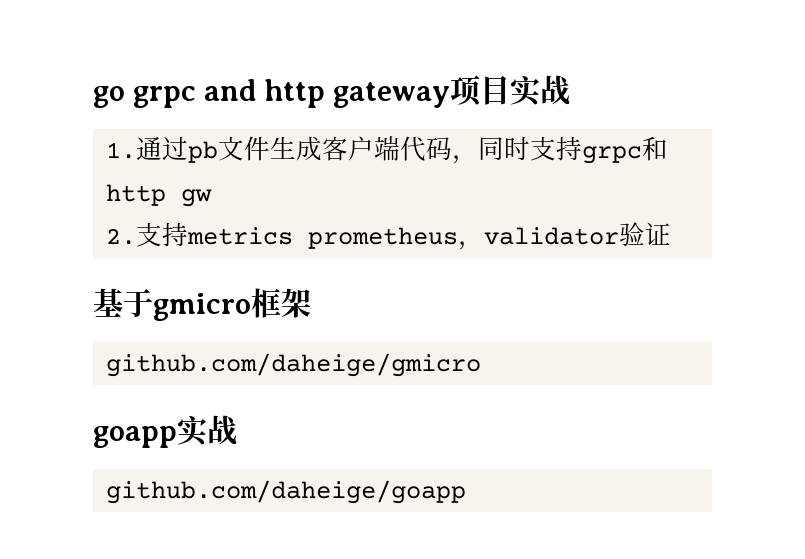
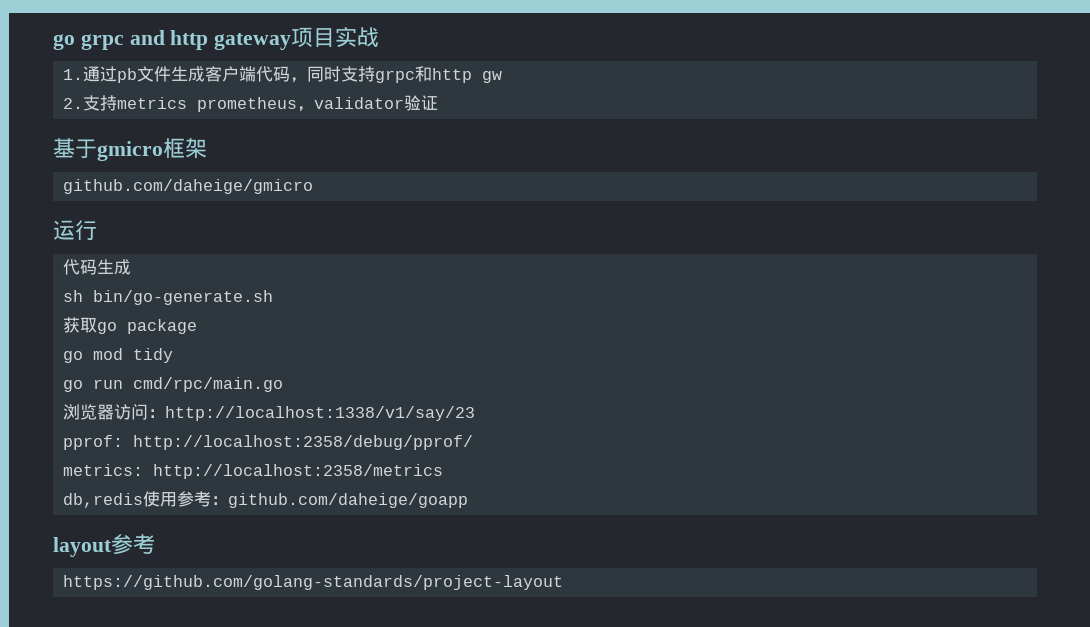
- goapp实战
- github.com/daheige/goapp
+ 运行
+ 代码生成
+ sh bin/go-generate.sh
+ 获取go package
+ go mod tidy
+ go run cmd/rpc/main.go
+ 浏览器访问：http://localhost:1338/v1/say/23
+ pprof: http://localhost:2358/debug/pprof/
+ metrics: http://localhost:2358/metrics
+ db,redis使用参考：github.com/daheige/goapp
+ layout参考
+ https://github.com/golang-standards/project-layout

